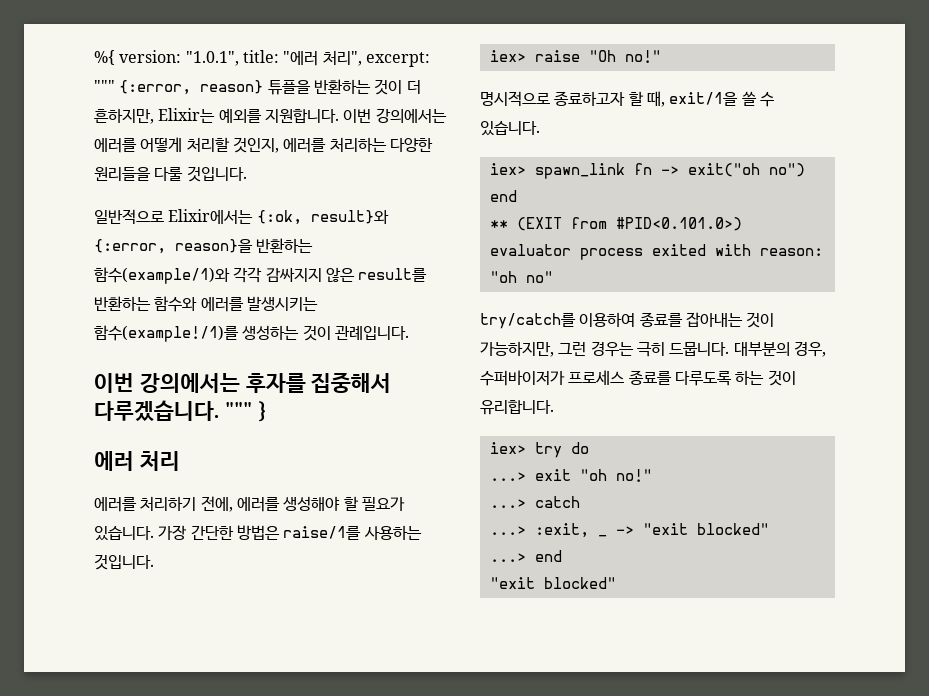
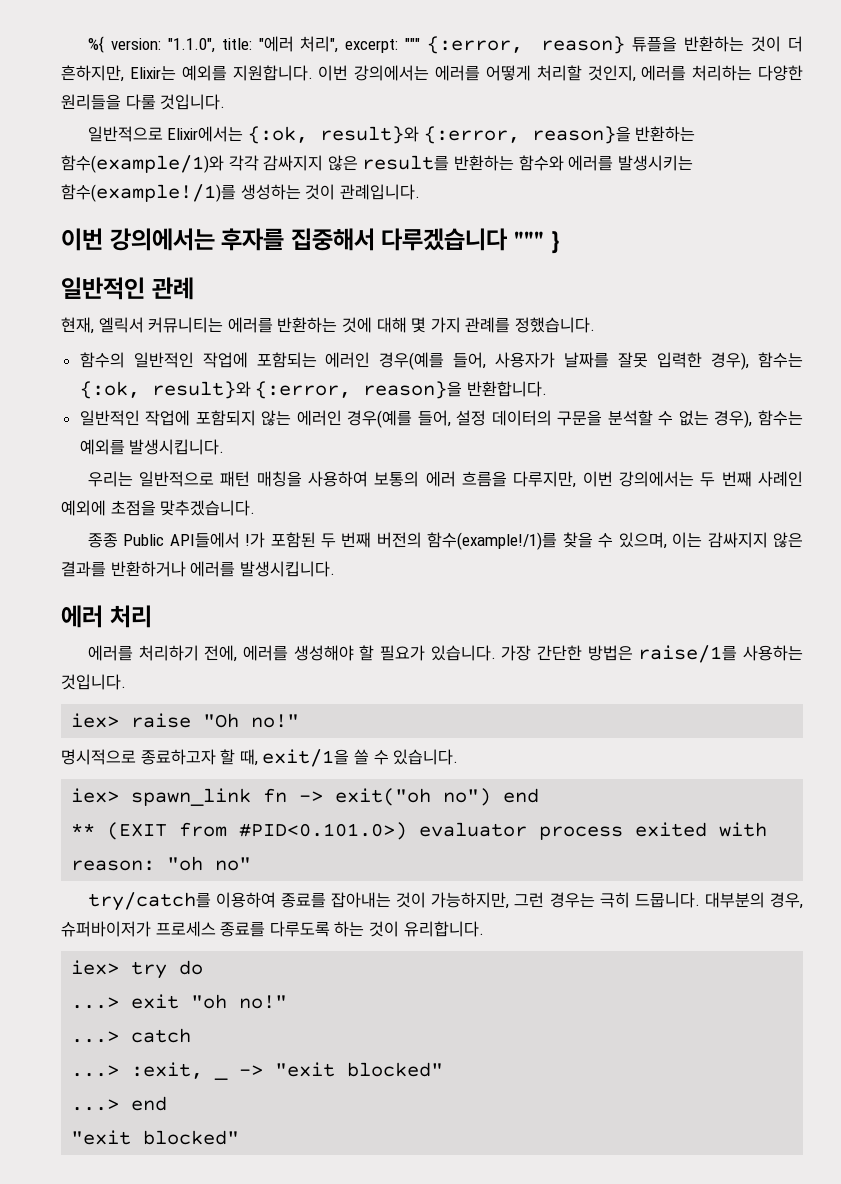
- %{ version: "1.0.1", title: "에러 처리", excerpt: """ {:error, reason} 튜플을 반환하는 것이 더 흔하지만, Elixir는 예외를 지원합니다.
+ %{ version: "1.1.0", title: "에러 처리", excerpt: """ {:error, reason} 튜플을 반환하는 것이 더 흔하지만, Elixir는 예외를 지원합니다.
- 이번 강의에서는 후자를 집중해서 다루겠습니다. """ }
+ 이번 강의에서는 후자를 집중해서 다루겠습니다 """ }
+ 일반적인 관례
+ 현재, 엘릭서 커뮤니티는 에러를 반환하는 것에 대해 몇 가지 관례를 정했습니다.
+ 함수의 일반적인 작업에 포함되는 에러인 경우(예를 들어, 사용자가 날짜를 잘못 입력한 경우), 함수는 {:ok, result}와 {:error, reason}을 반환합니다.
+ 일반적인 작업에 포함되지 않는 에러인 경우(예를 들어, 설정 데이터의 구문을 분석할 수 없는 경우), 함수는 예외를 발생시킵니다.
+ 우리는 일반적으로 패턴 매칭을 사용하여 보통의 에러 흐름을 다루지만, 이번 강의에서는 두 번째 사례인 예외에 초점을 맞추겠습니다.
+ 종종 Public API들에서 !가 포함된 두 번째 버전의 함수(example!/1)를 찾을 수 있으며, 이는 감싸지지 않은 결과를 반환하거나 에러를 발생시킵니다.
- 대부분의 경우, 수퍼바이저가 프로세스 종료를 다루도록 하는 것이 유리합니다.
+ 대부분의 경우, 슈퍼바이저가 프로세스 종료를 다루도록 하는 것이 유리합니다.

